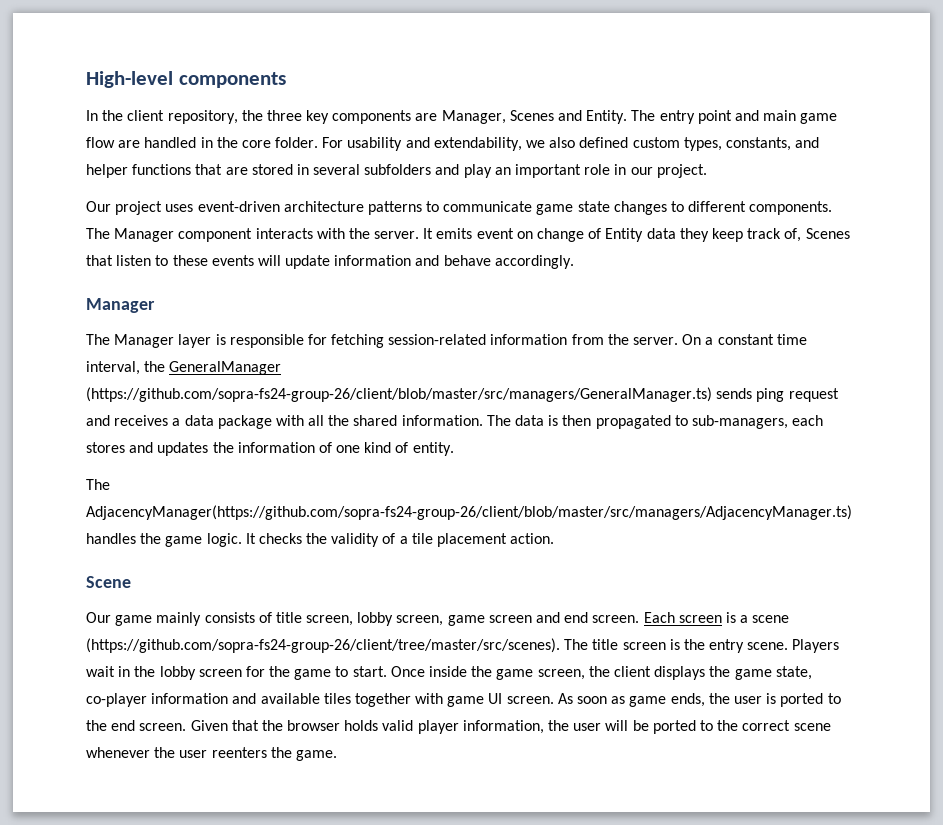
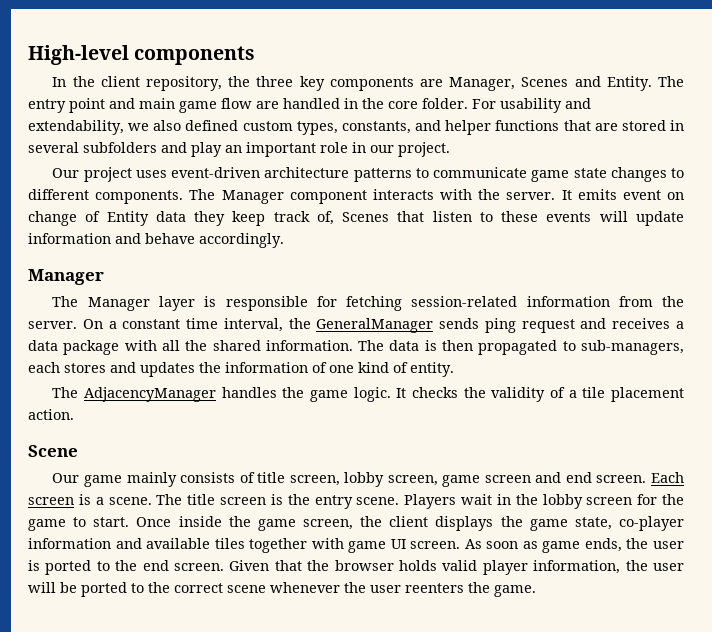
- On a constant time interval, the GeneralManager (https://github.com/sopra-fs24-group-26/client/blob/master/src/managers/GeneralManager.ts) sends ping request and receives a data package with all the shared information.
+ On a constant time interval, the GeneralManager sends ping request and receives a data package with all the shared information.
- The AdjacencyManager(https://github.com/sopra-fs24-group-26/client/blob/master/src/managers/AdjacencyManager.ts) handles the game logic.
+ The AdjacencyManager handles the game logic.
- Each screen is a scene (https://github.com/sopra-fs24-group-26/client/tree/master/src/scenes). The title screen is the entry scene.
+ Each screen is a scene. The title screen is the entry scene.

